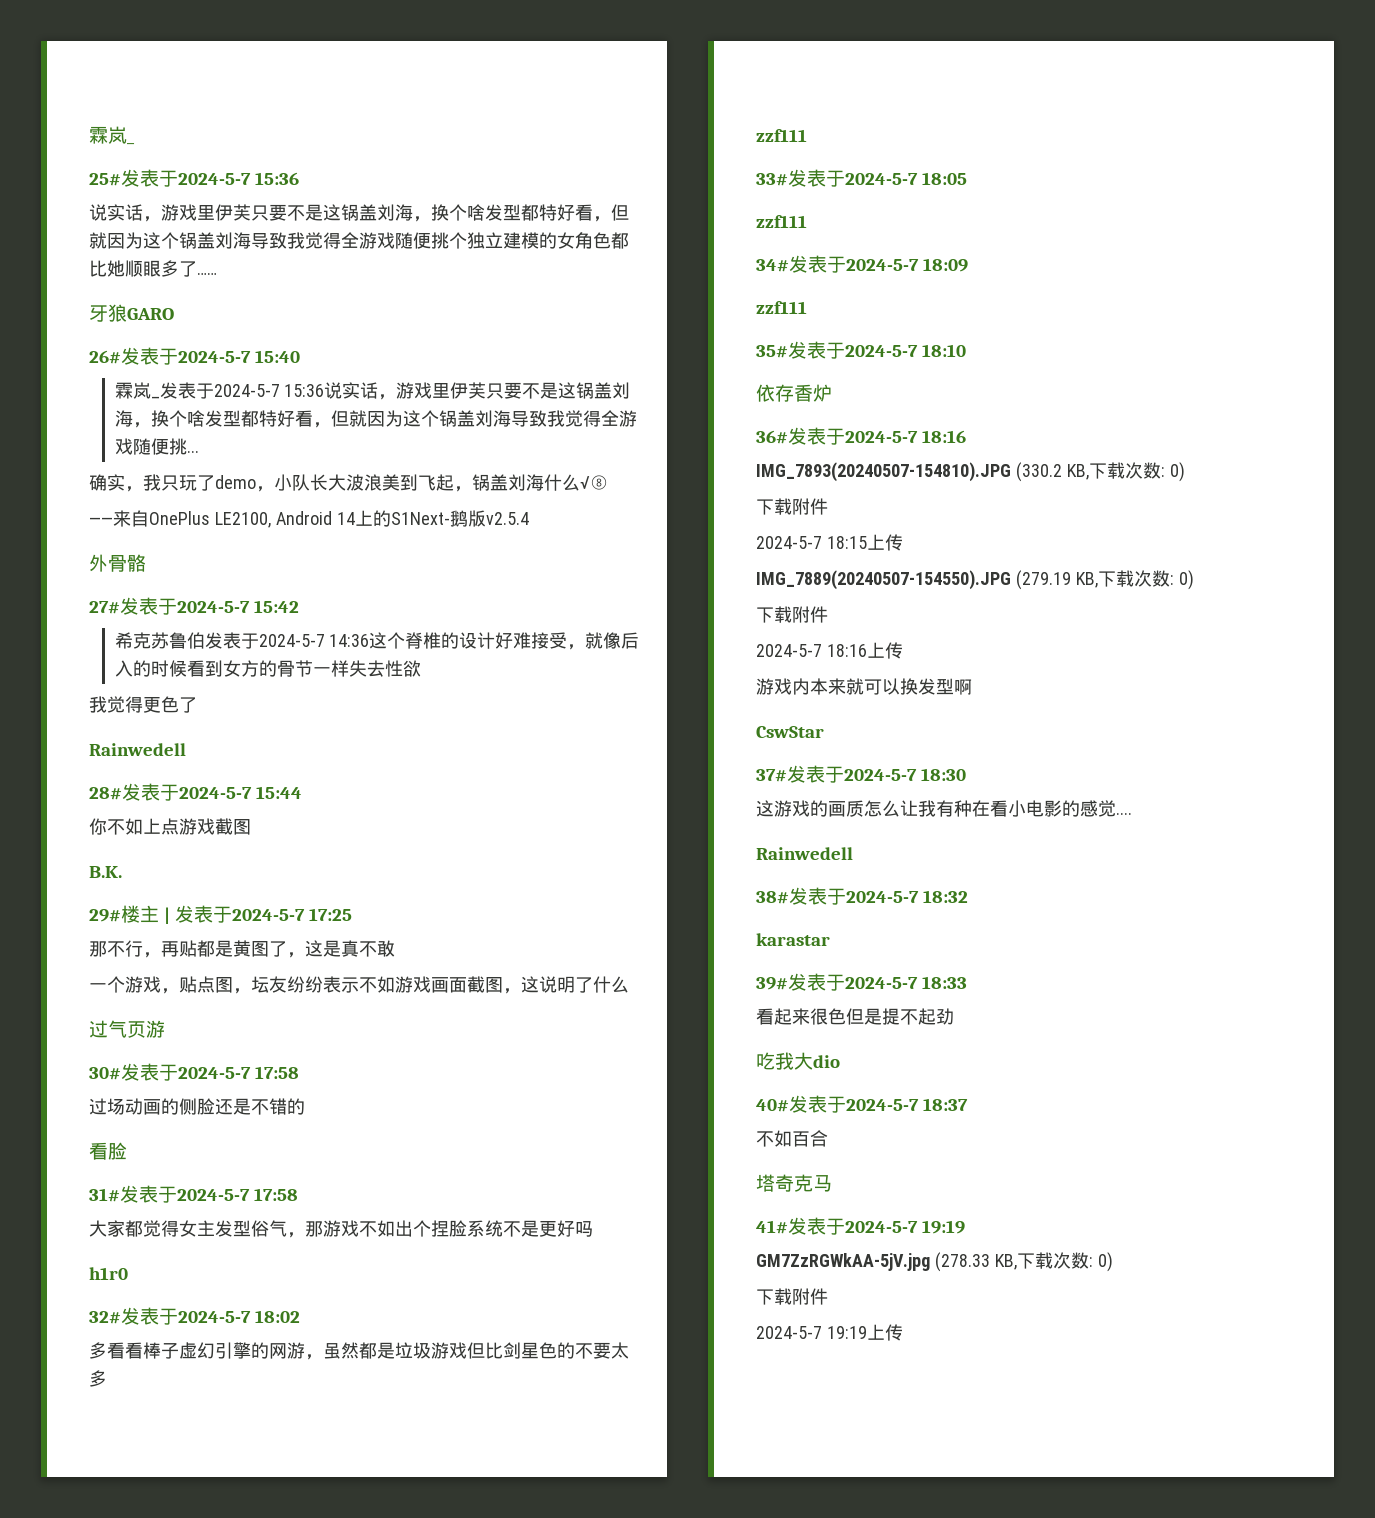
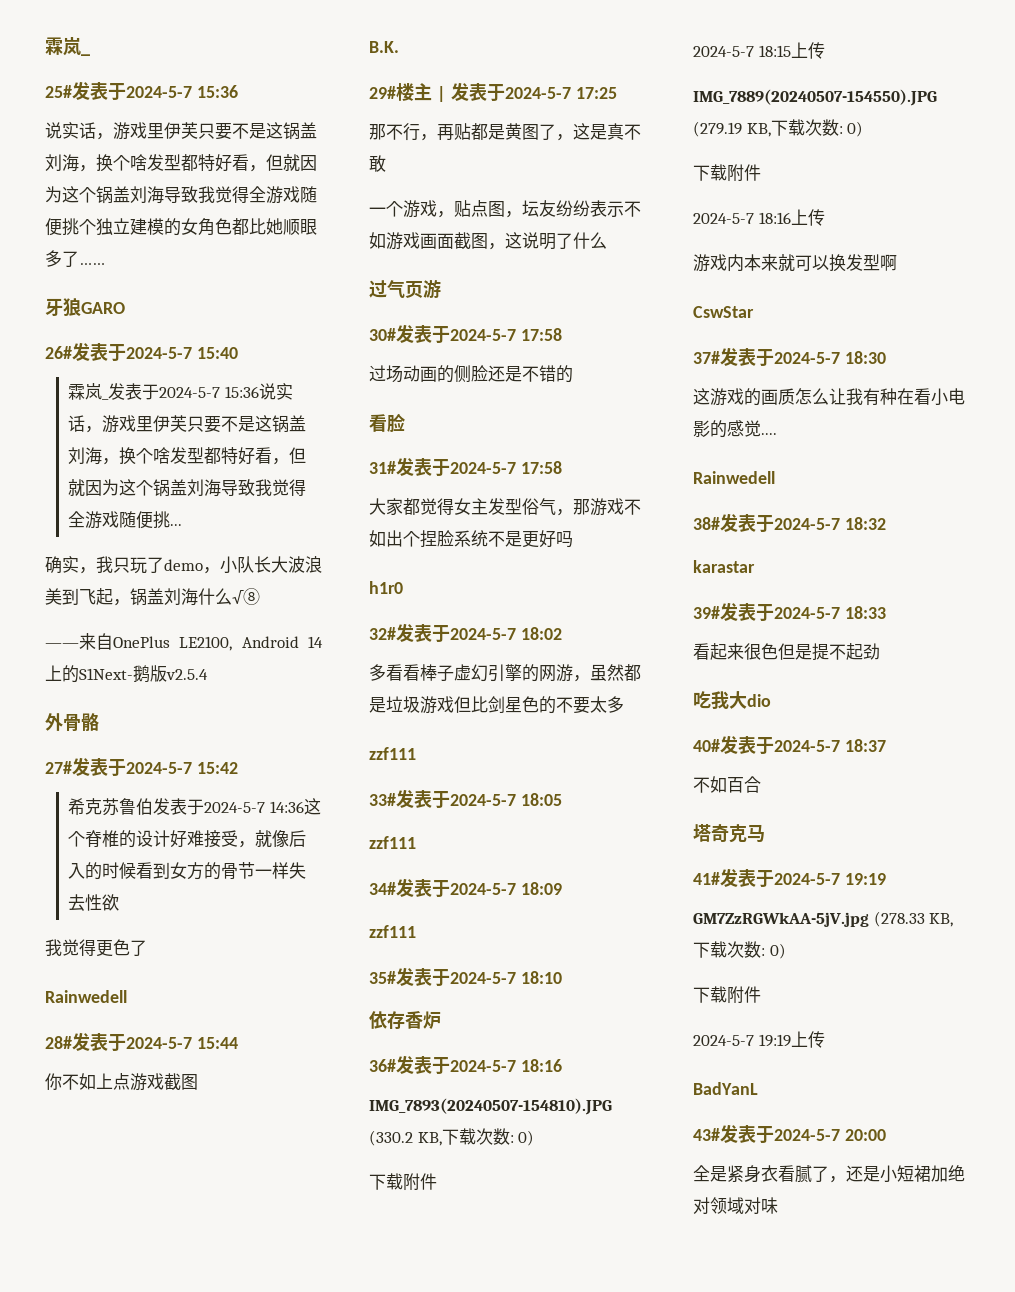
+ BadYanL
+ 43#发表于2024-5-7 20:00
+ 全是紧身衣看腻了，还是小短裙加绝对领域对味

